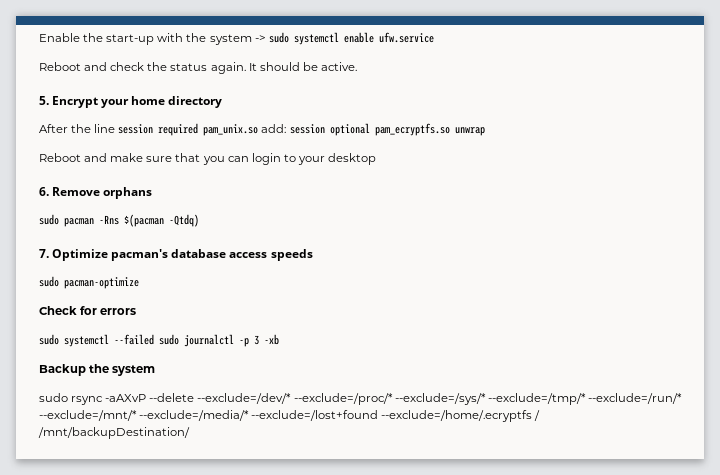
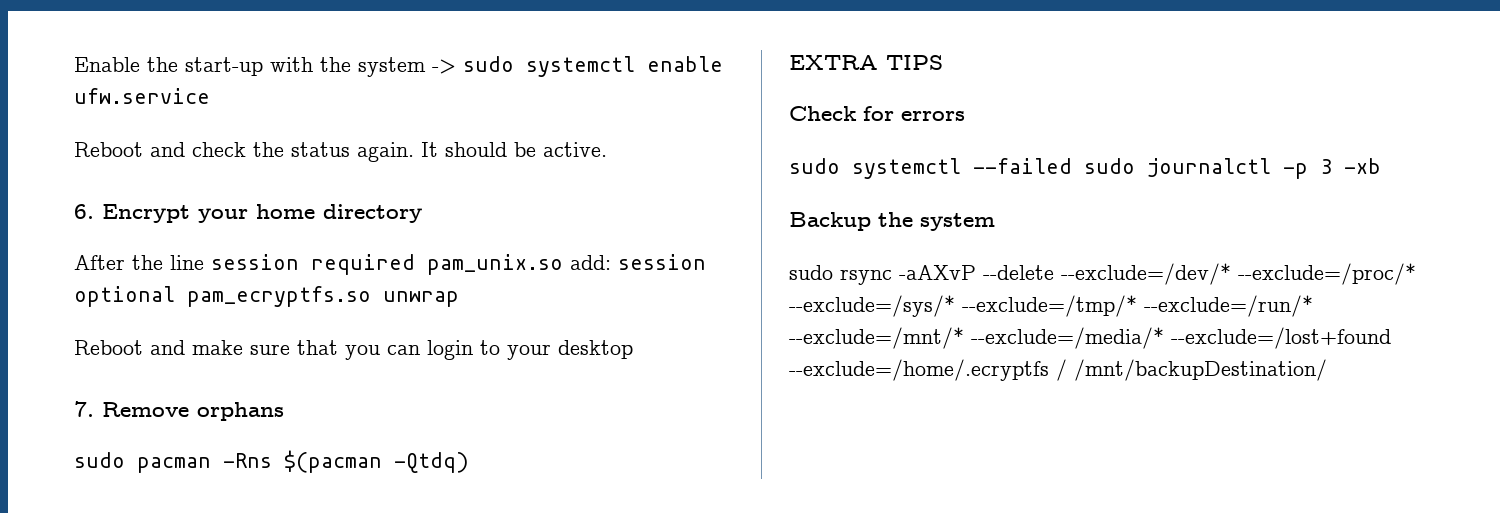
- 5. Encrypt your home directory
+ 6. Encrypt your home directory
- 6. Remove orphans
+ 7. Remove orphans
- 7. Optimize pacman's database access speeds
- sudo pacman-optimize
+ EXTRA TIPS

